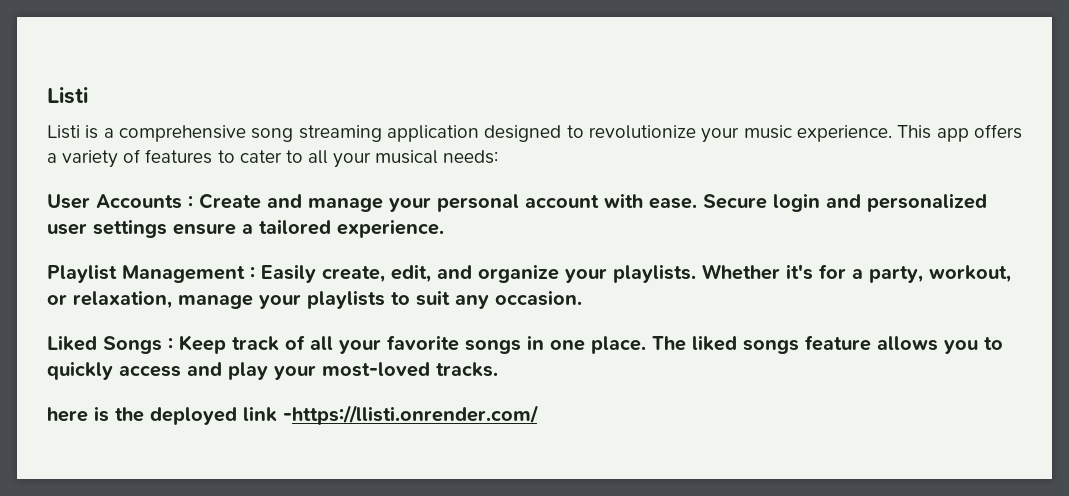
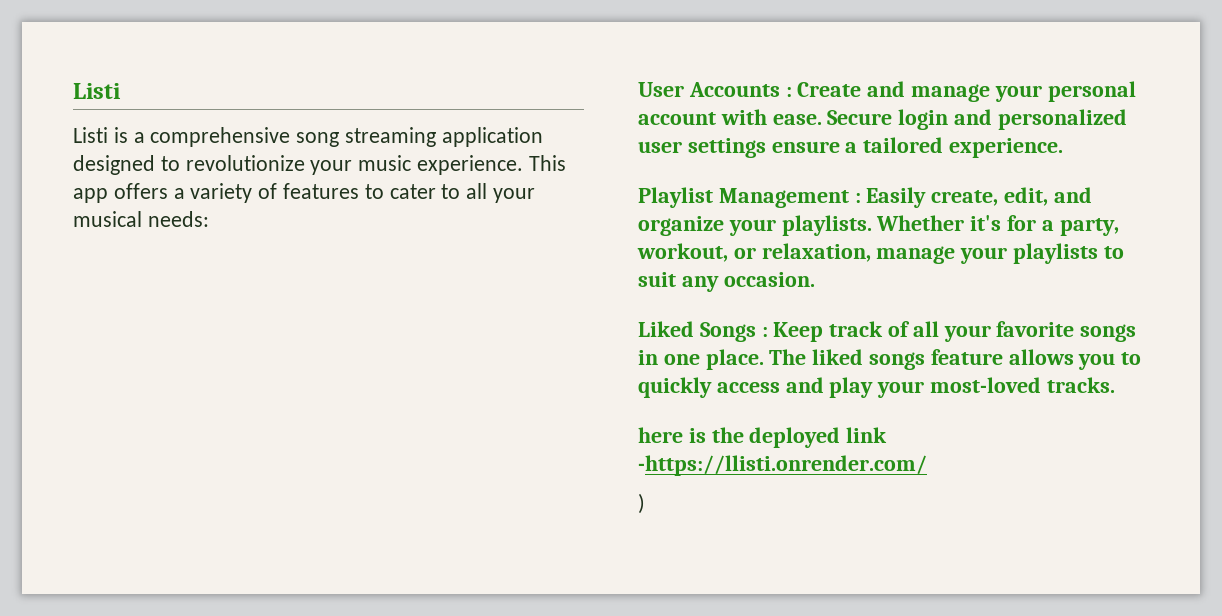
+ )

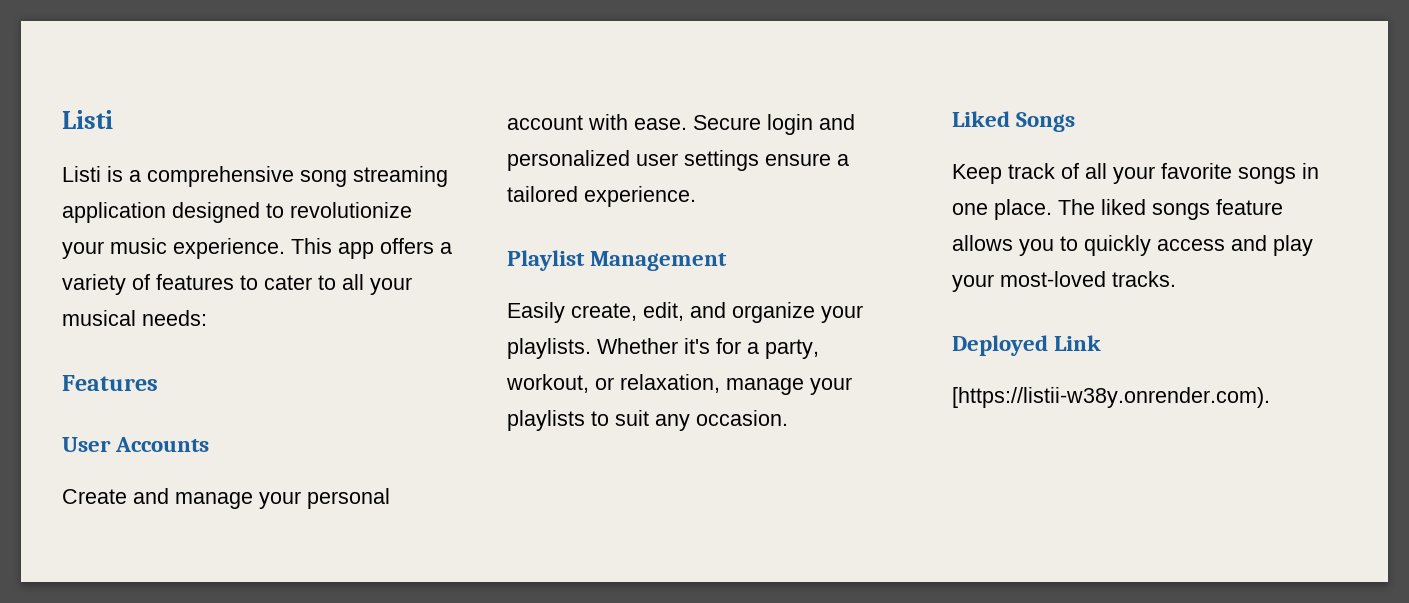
+ Features
- User Accounts : Create and manage your personal account with ease.
+ User Accounts
+ Create and manage your personal account with ease.
- Playlist Management : Easily create, edit, and organize your playlists.
+ Playlist Management
+ Easily create, edit, and organize your playlists.
- Liked Songs : Keep track of all your favorite songs in one place.
+ Liked Songs
+ Keep track of all your favorite songs in one place.
- here is the deployed link -https://llisti.onrender.com/
- )
+ Deployed Link
+ [https://listii-w38y.onrender.com).

